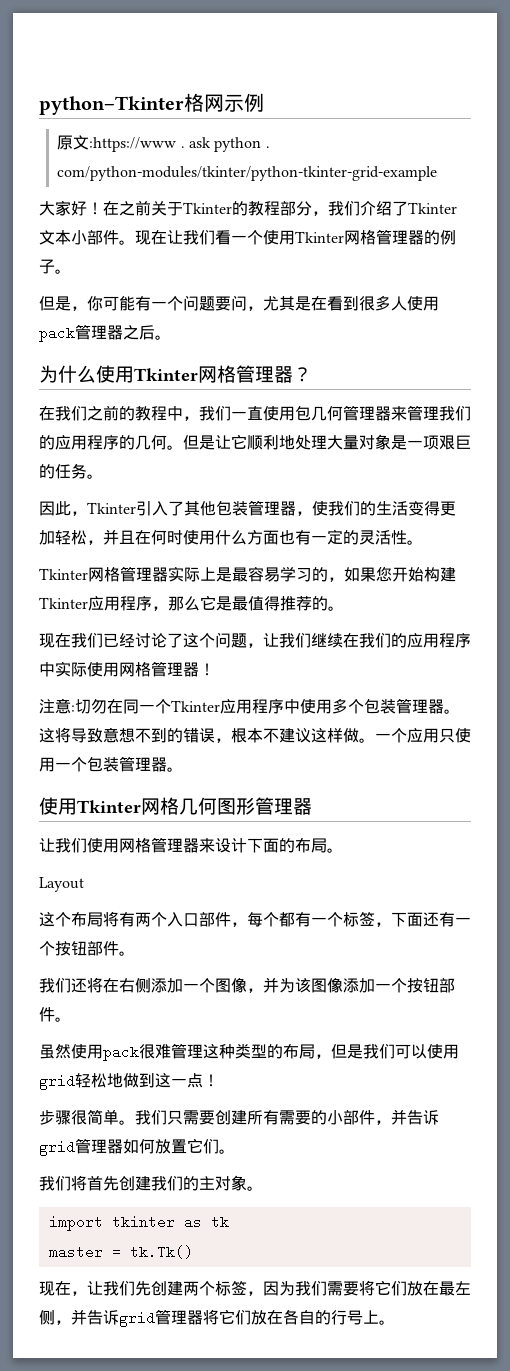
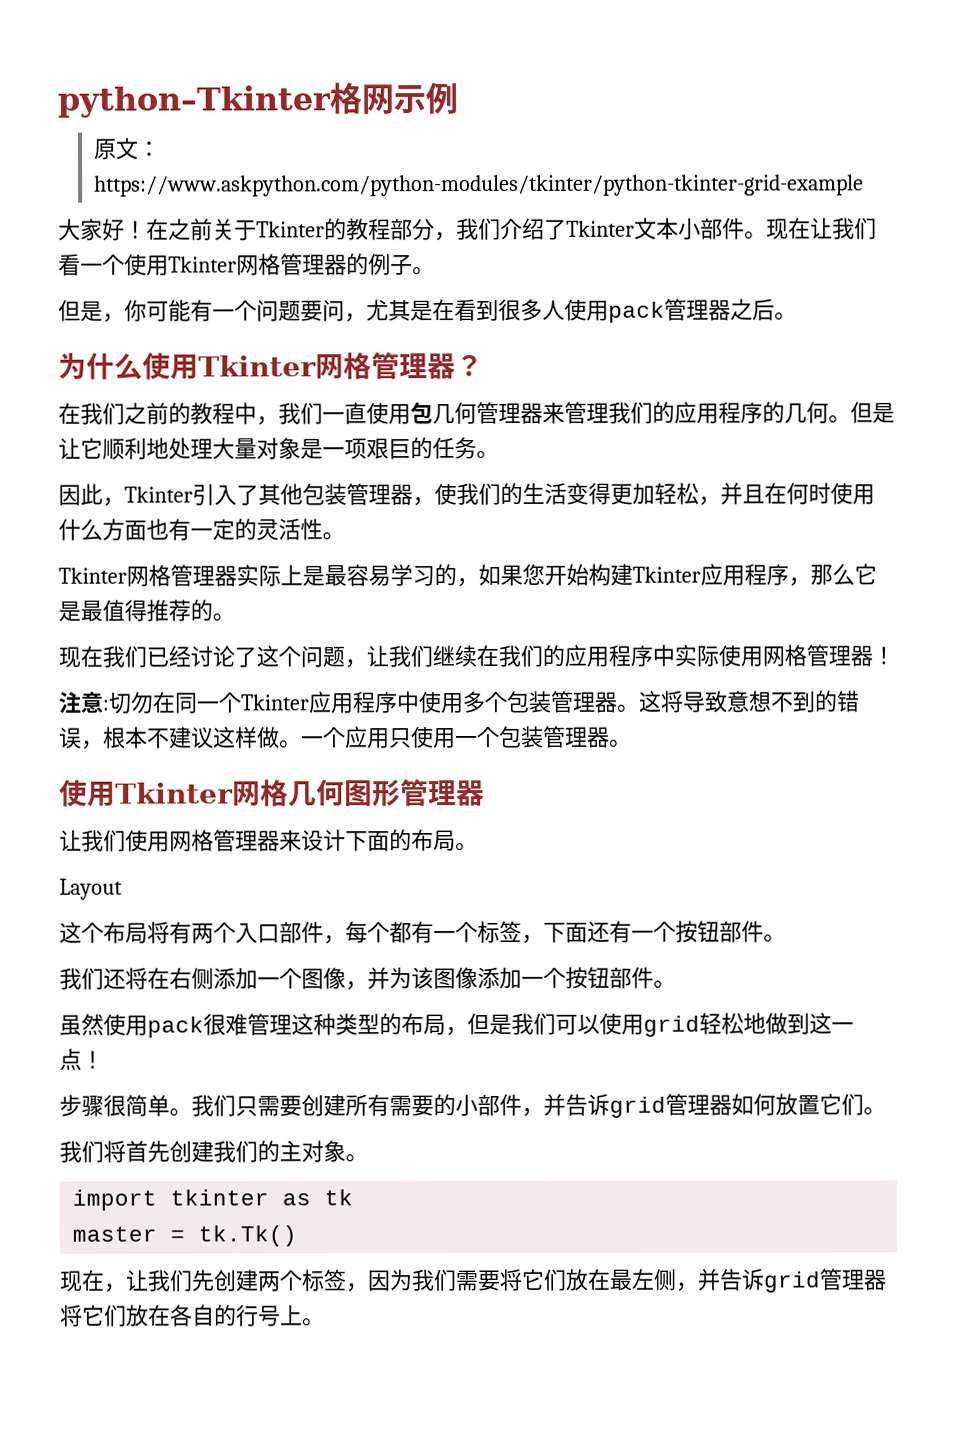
- 原文:https://www . ask python . com/python-modules/tkinter/python-tkinter-grid-example
+ 原文：https://www.askpython.com/python-modules/tkinter/python-tkinter-grid-example

